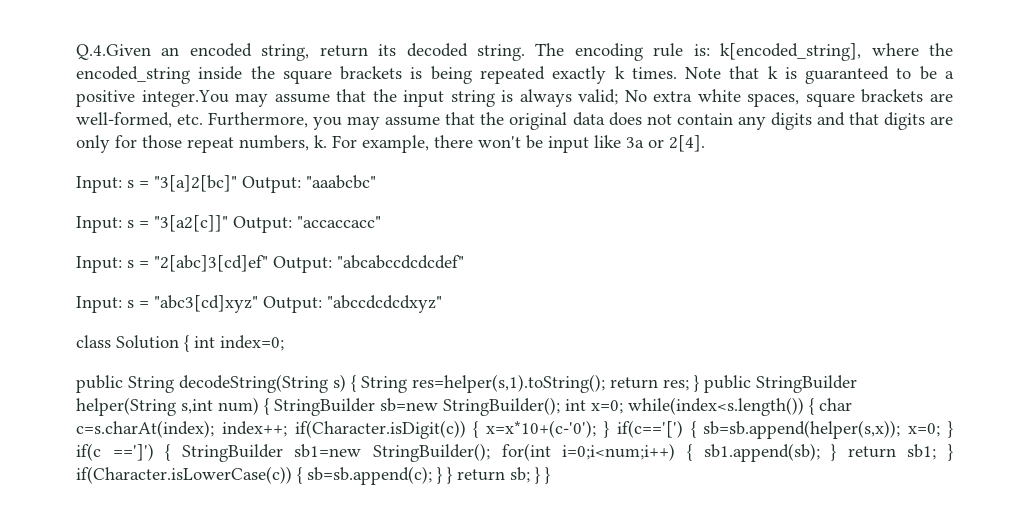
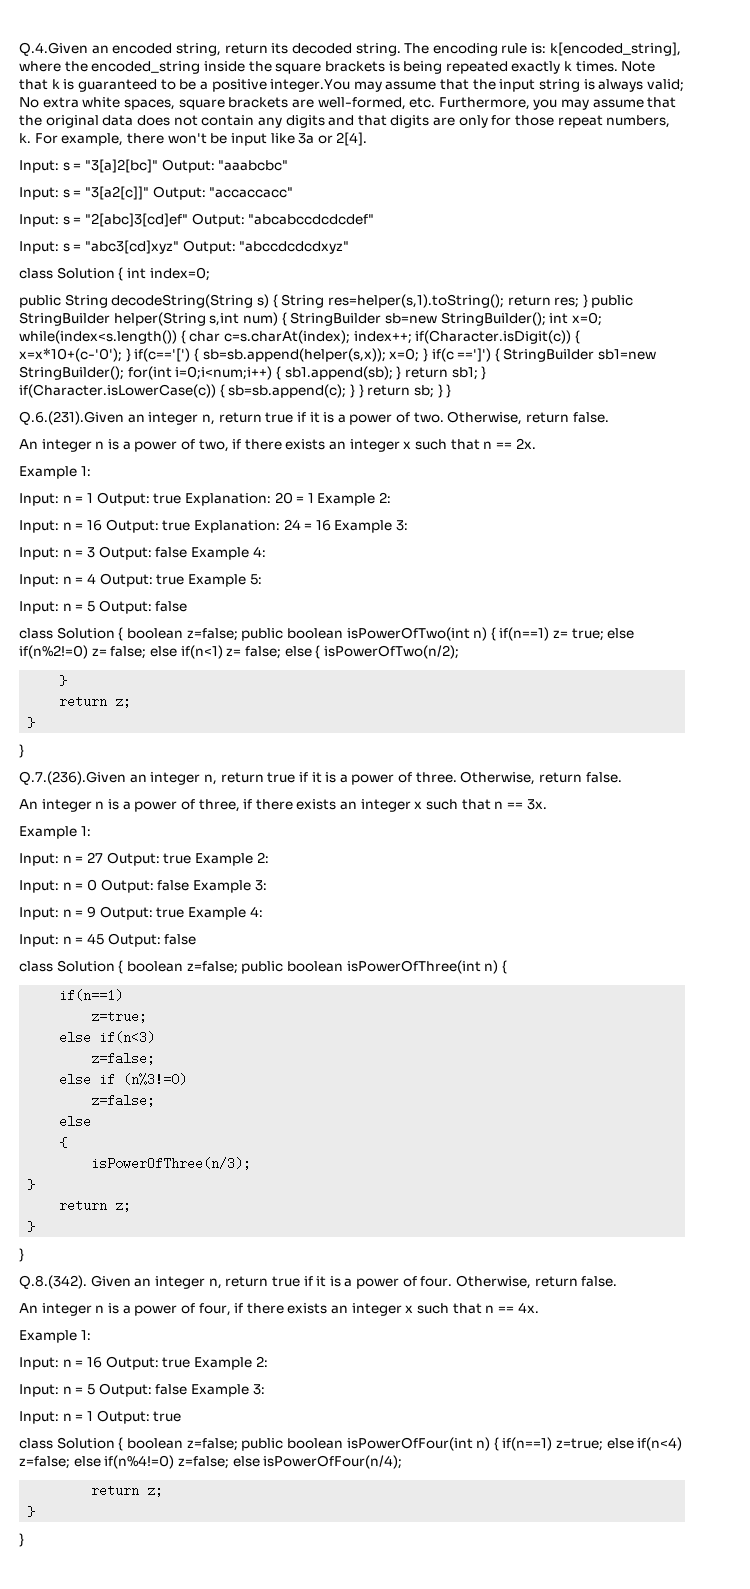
+ Q.6.(231).Given an integer n, return true if it is a power of two. Otherwise, return false.
+ An integer n is a power of two, if there exists an integer x such that n == 2x.
+ Example 1:
+ Input: n = 1 Output: true Explanation: 20 = 1 Example 2:
+ Input: n = 16 Output: true Explanation: 24 = 16 Example 3:
+ Input: n = 3 Output: false Example 4:
+ Input: n = 4 Output: true Example 5:
+ Input: n = 5 Output: false
+ class Solution { boolean z=false; public boolean isPowerOfTwo(int n) { if(n==1) z= true; else if(n%2!=0) z= false; else if(n<1) z= false; else { isPowerOfTwo(n/2);
+ }
+ return z;
+ }
+ }
+ Q.7.(236).Given an integer n, return true if it is a power of three. Otherwise, return false.
+ An integer n is a power of three, if there exists an integer x such that n == 3x.
+ Example 1:
+ Input: n = 27 Output: true Example 2:
+ Input: n = 0 Output: false Example 3:
+ Input: n = 9 Output: true Example 4:
+ Input: n = 45 Output: false
+ class Solution { boolean z=false; public boolean isPowerOfThree(int n) {
+ if(n==1)
+ z=true;
+ else if(n<3)
+ z=false;
+ else if (n%3!=0)
+ z=false;
+ else
+ {
+ isPowerOfThree(n/3);
+ }
+ return z;
+ }
+ }
+ Q.8.(342). Given an integer n, return true if it is a power of four. Otherwise, return false.
+ An integer n is a power of four, if there exists an integer x such that n == 4x.
+ Example 1:
+ Input: n = 16 Output: true Example 2:
+ Input: n = 5 Output: false Example 3:
+ Input: n = 1 Output: true
+ class Solution { boolean z=false; public boolean isPowerOfFour(int n) { if(n==1) z=true; else if(n<4) z=false; else if(n%4!=0) z=false; else isPowerOfFour(n/4);
+ return z;
+ }
+ }

